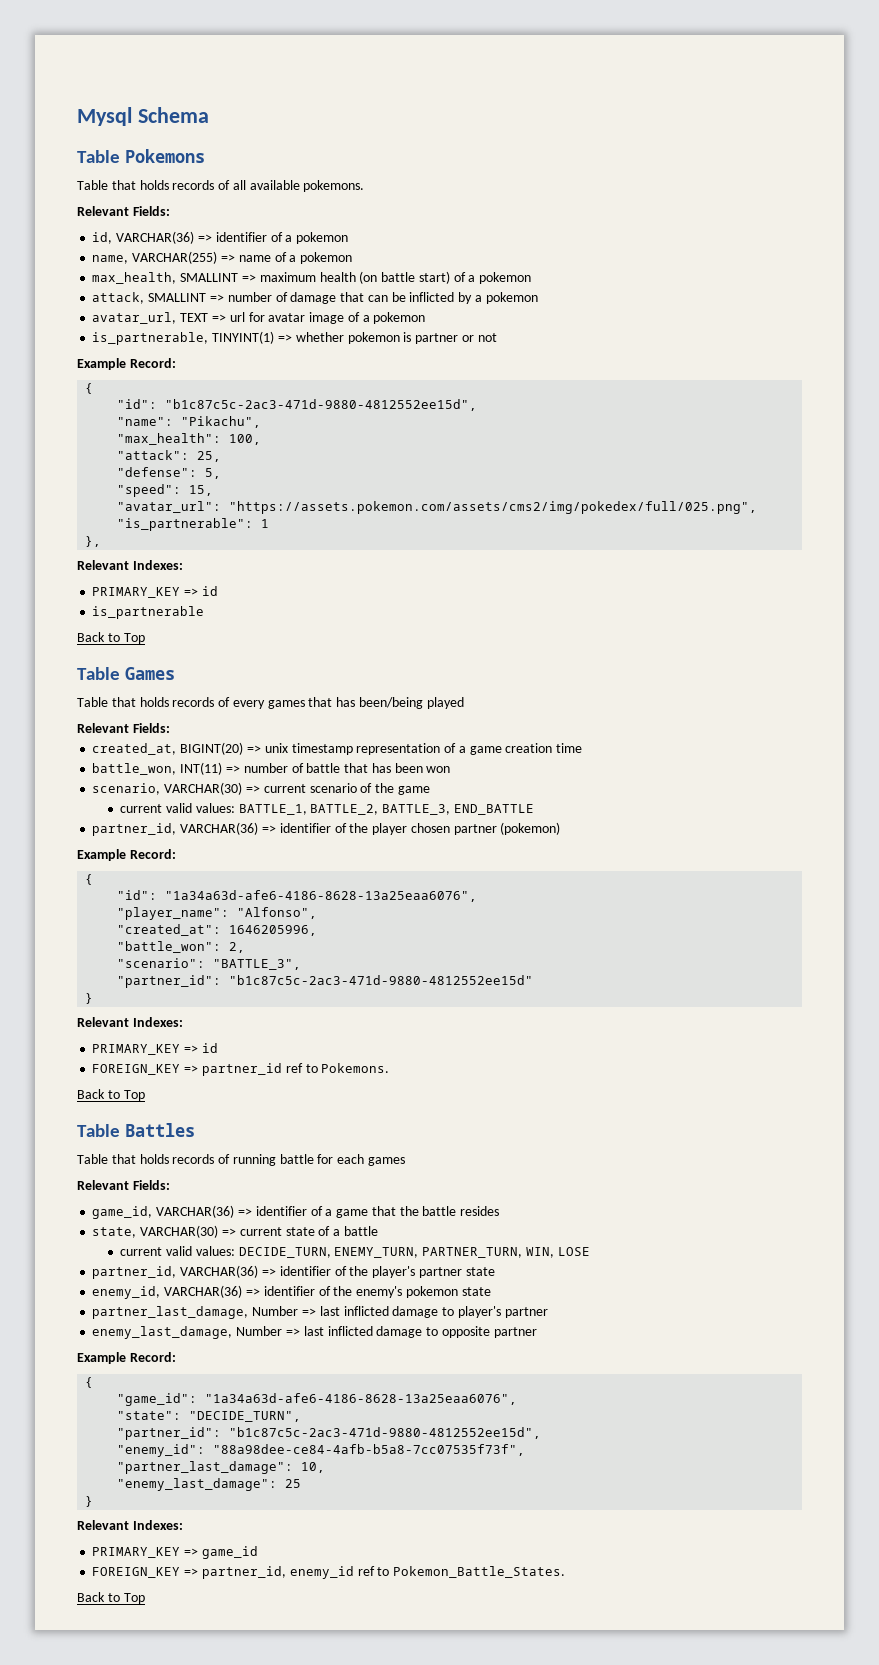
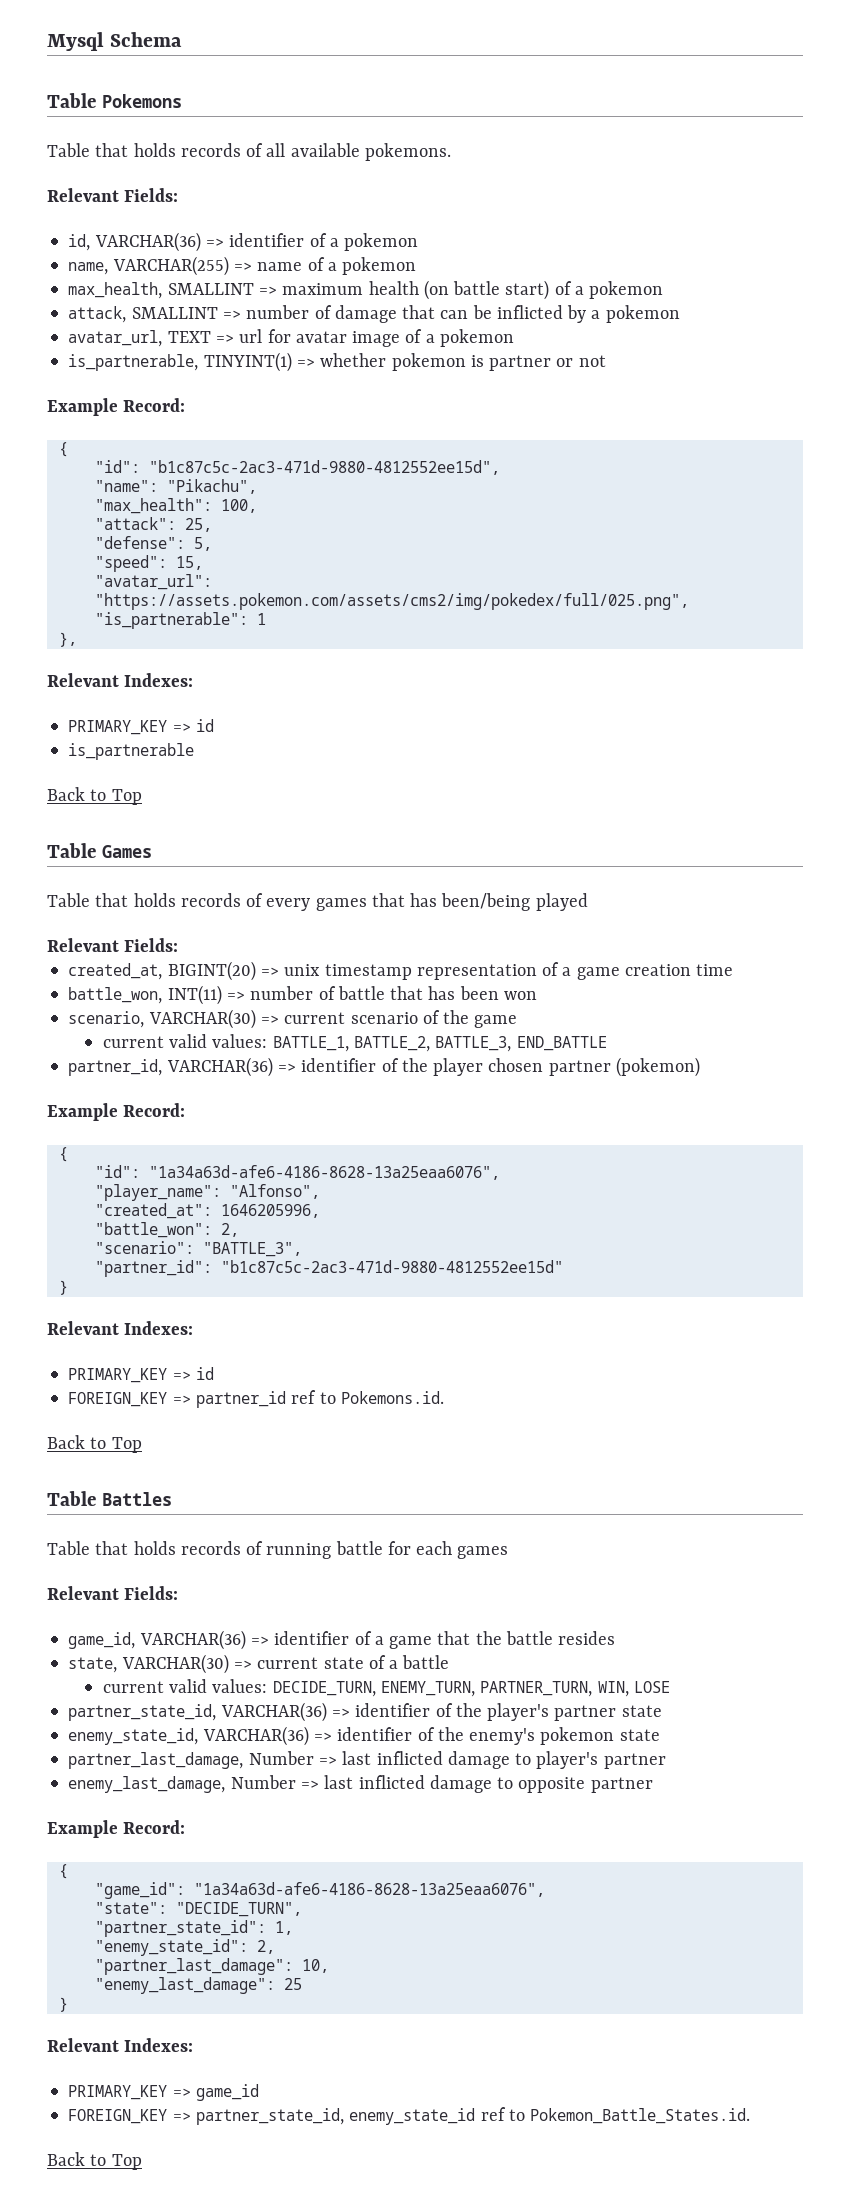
- FOREIGN_KEY => partner_id ref to Pokemons.
+ FOREIGN_KEY => partner_id ref to Pokemons.id.
- partner_id, VARCHAR(36) => identifier of the player's partner state
+ partner_state_id, VARCHAR(36) => identifier of the player's partner state
- enemy_id, VARCHAR(36) => identifier of the enemy's pokemon state
+ enemy_state_id, VARCHAR(36) => identifier of the enemy's pokemon state
- "partner_id": "b1c87c5c-2ac3-471d-9880-4812552ee15d",
- "enemy_id": "88a98dee-ce84-4afb-b5a8-7cc07535f73f",
+ "partner_state_id": 1,
+ "enemy_state_id": 2,
- FOREIGN_KEY => partner_id, enemy_id ref to Pokemon_Battle_States.
+ FOREIGN_KEY => partner_state_id, enemy_state_id ref to Pokemon_Battle_States.id.

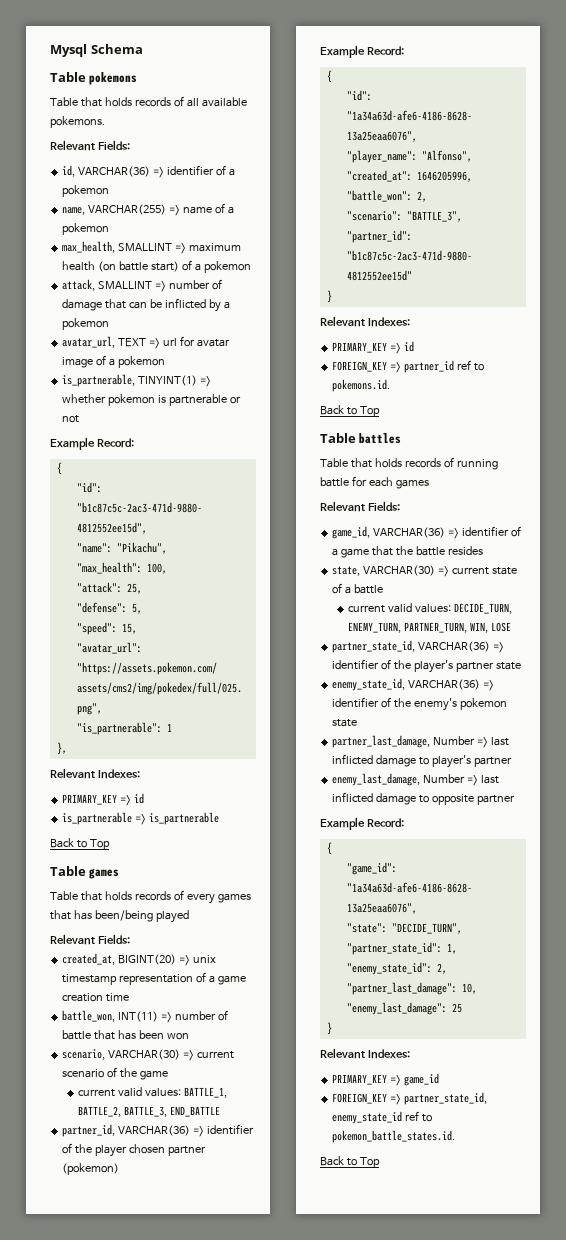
- Table Pokemons
+ Table pokemons
- is_partnerable, TINYINT(1) => whether pokemon is partner or not
+ is_partnerable, TINYINT(1) => whether pokemon is partnerable or not
- is_partnerable
+ is_partnerable => is_partnerable
  Back to Top
- Table Games
+ Table games
- FOREIGN_KEY => partner_id ref to Pokemons.id.
+ FOREIGN_KEY => partner_id ref to pokemons.id.
  Back to Top
- Table Battles
+ Table battles
- FOREIGN_KEY => partner_state_id, enemy_state_id ref to Pokemon_Battle_States.id.
+ FOREIGN_KEY => partner_state_id, enemy_state_id ref to pokemon_battle_states.id.

